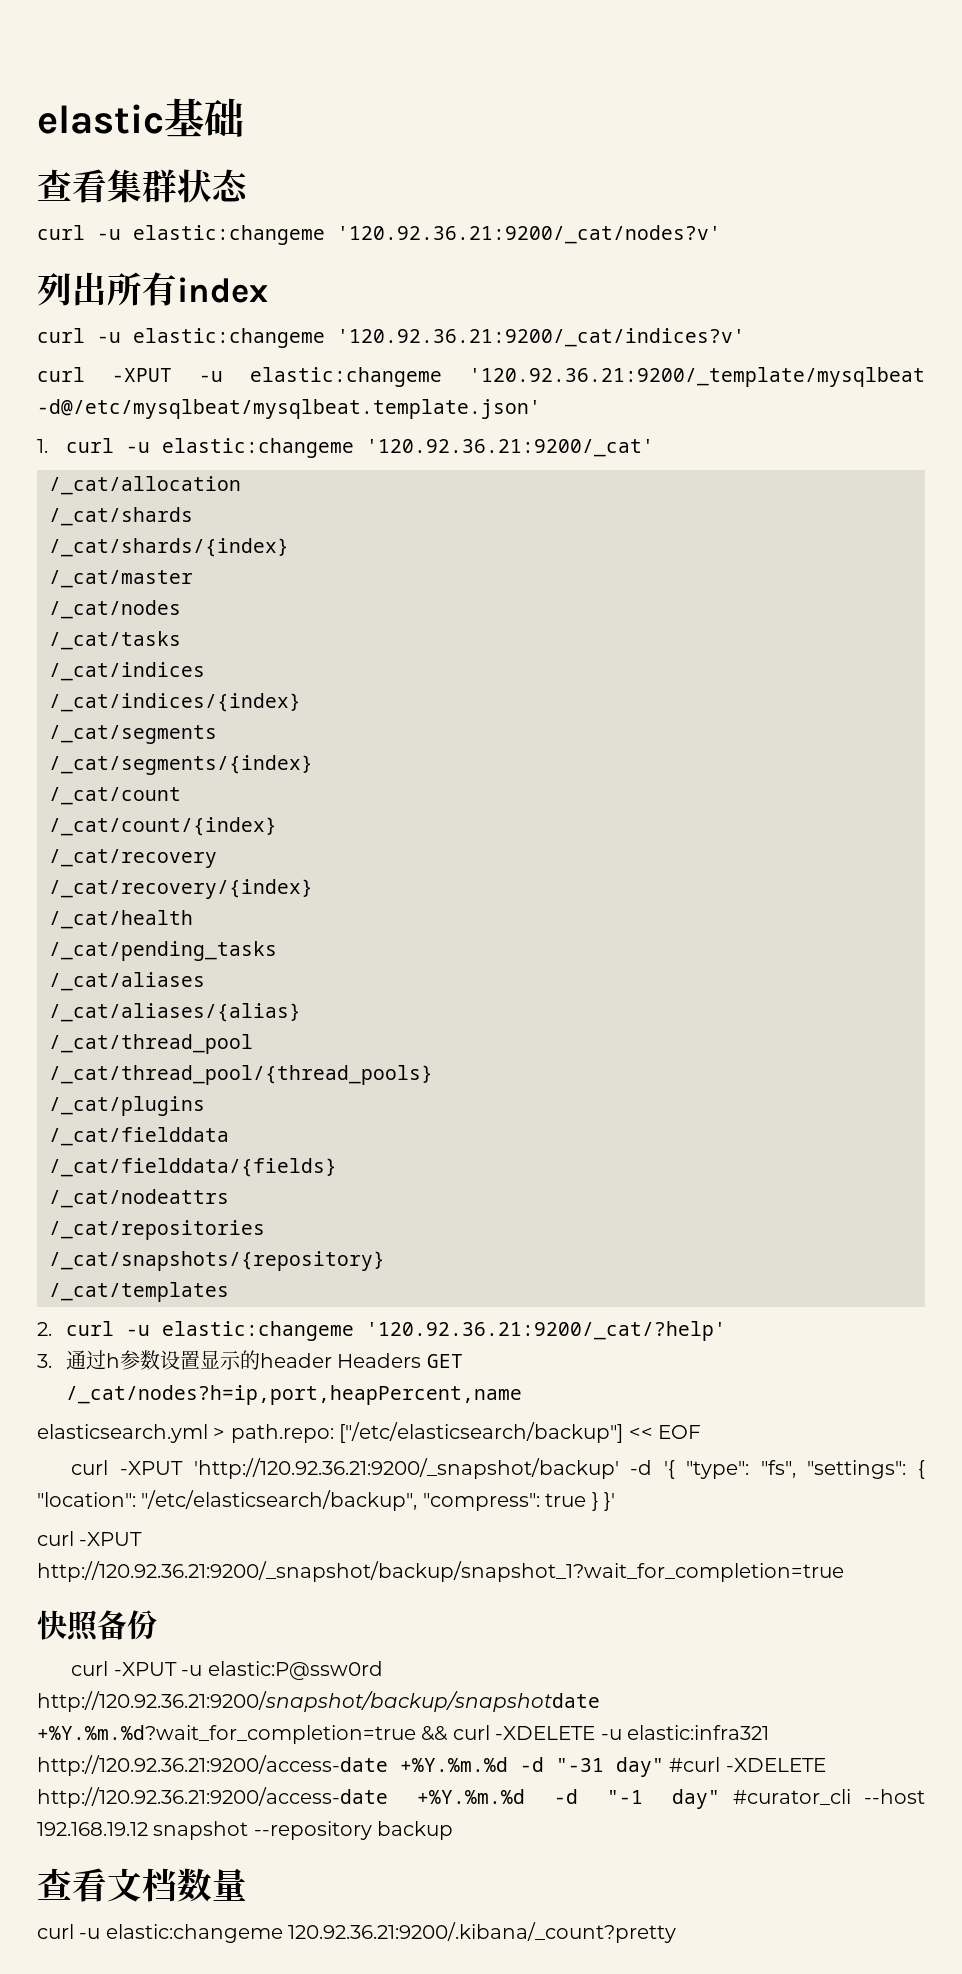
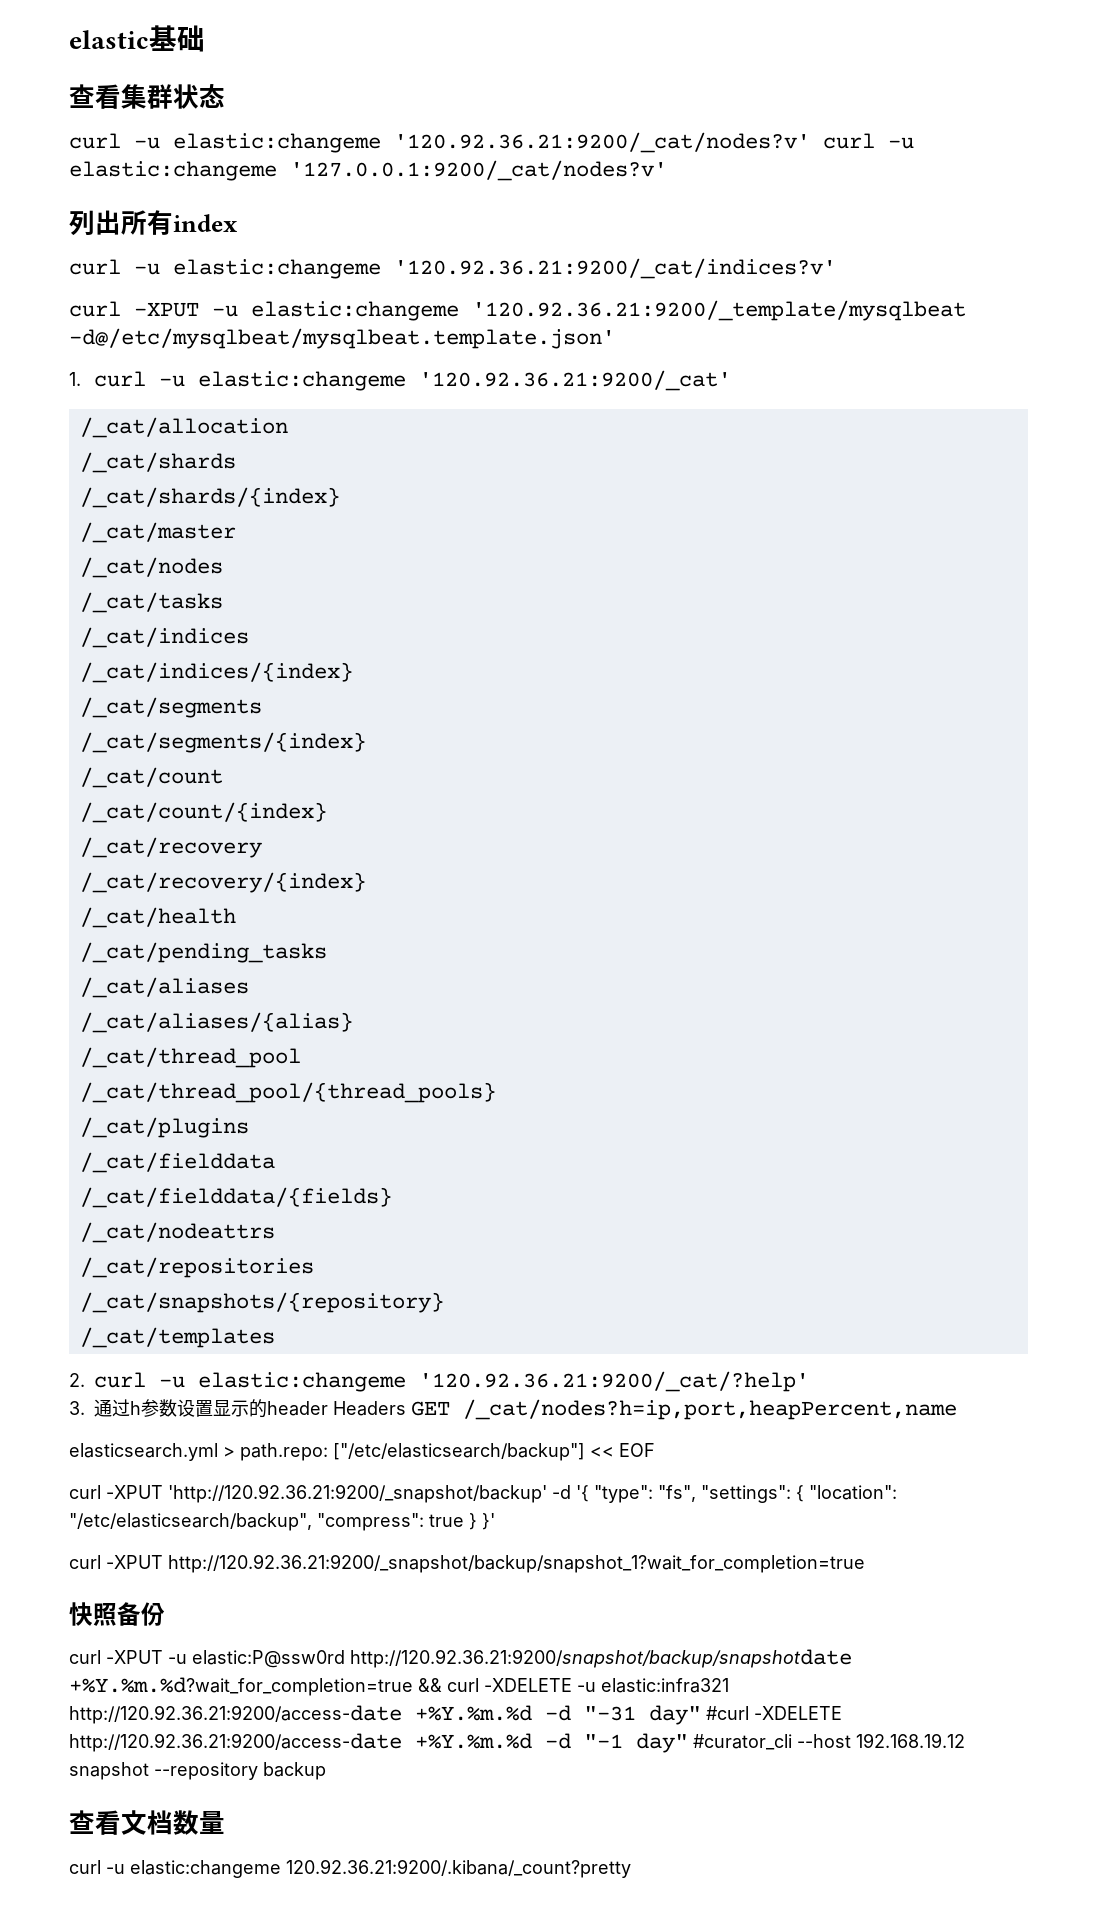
- curl -u elastic:changeme '120.92.36.21:9200/_cat/nodes?v'
+ curl -u elastic:changeme '120.92.36.21:9200/_cat/nodes?v' curl -u elastic:changeme '127.0.0.1:9200/_cat/nodes?v'

